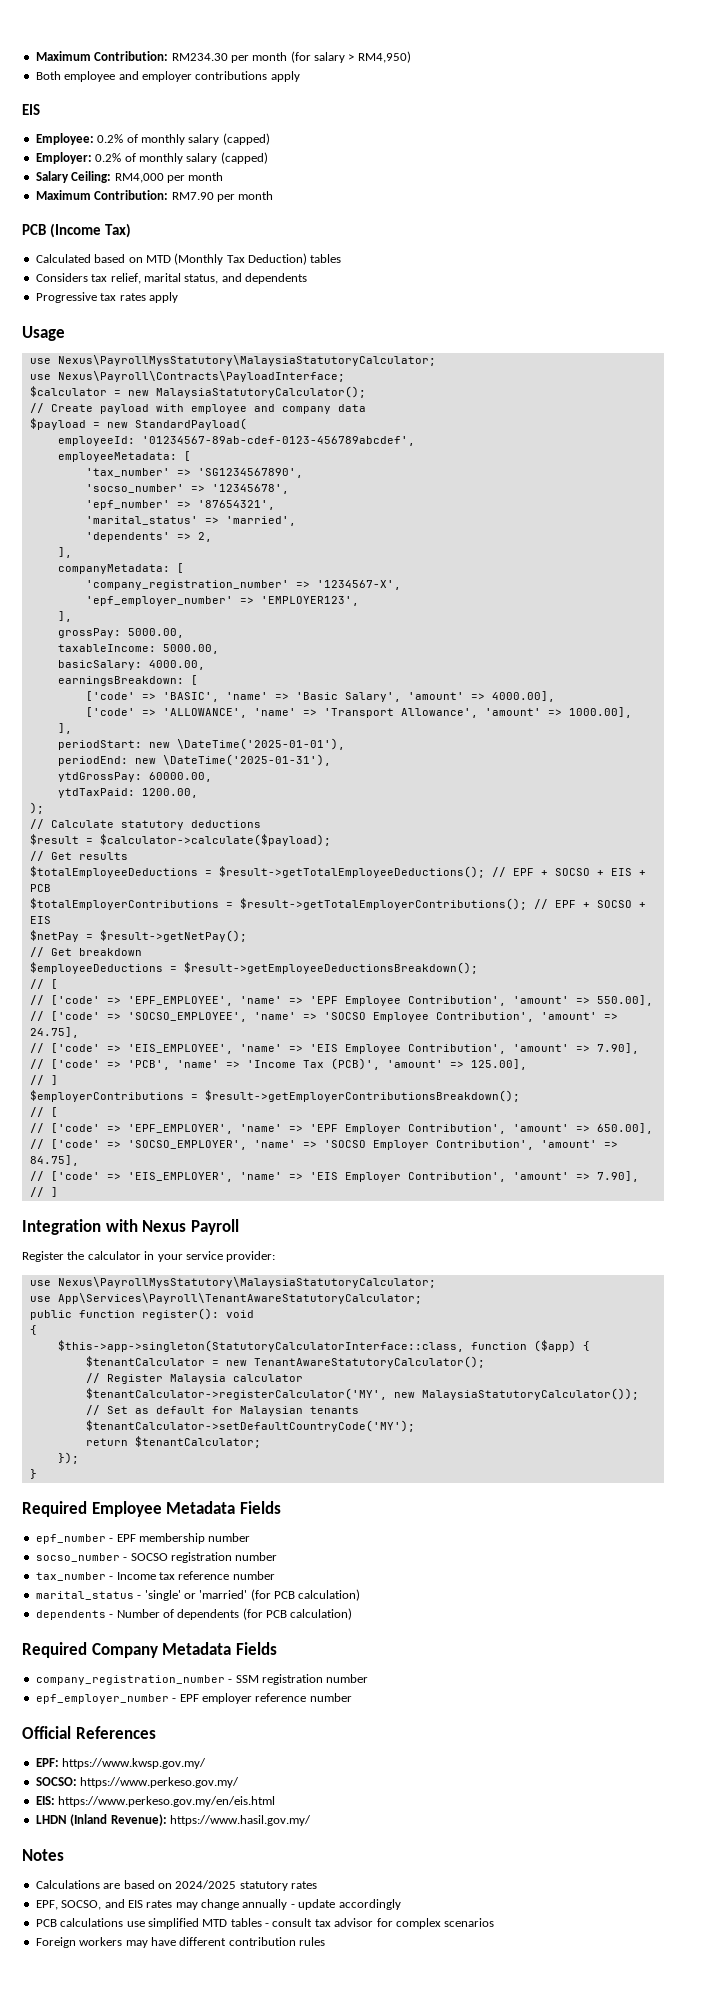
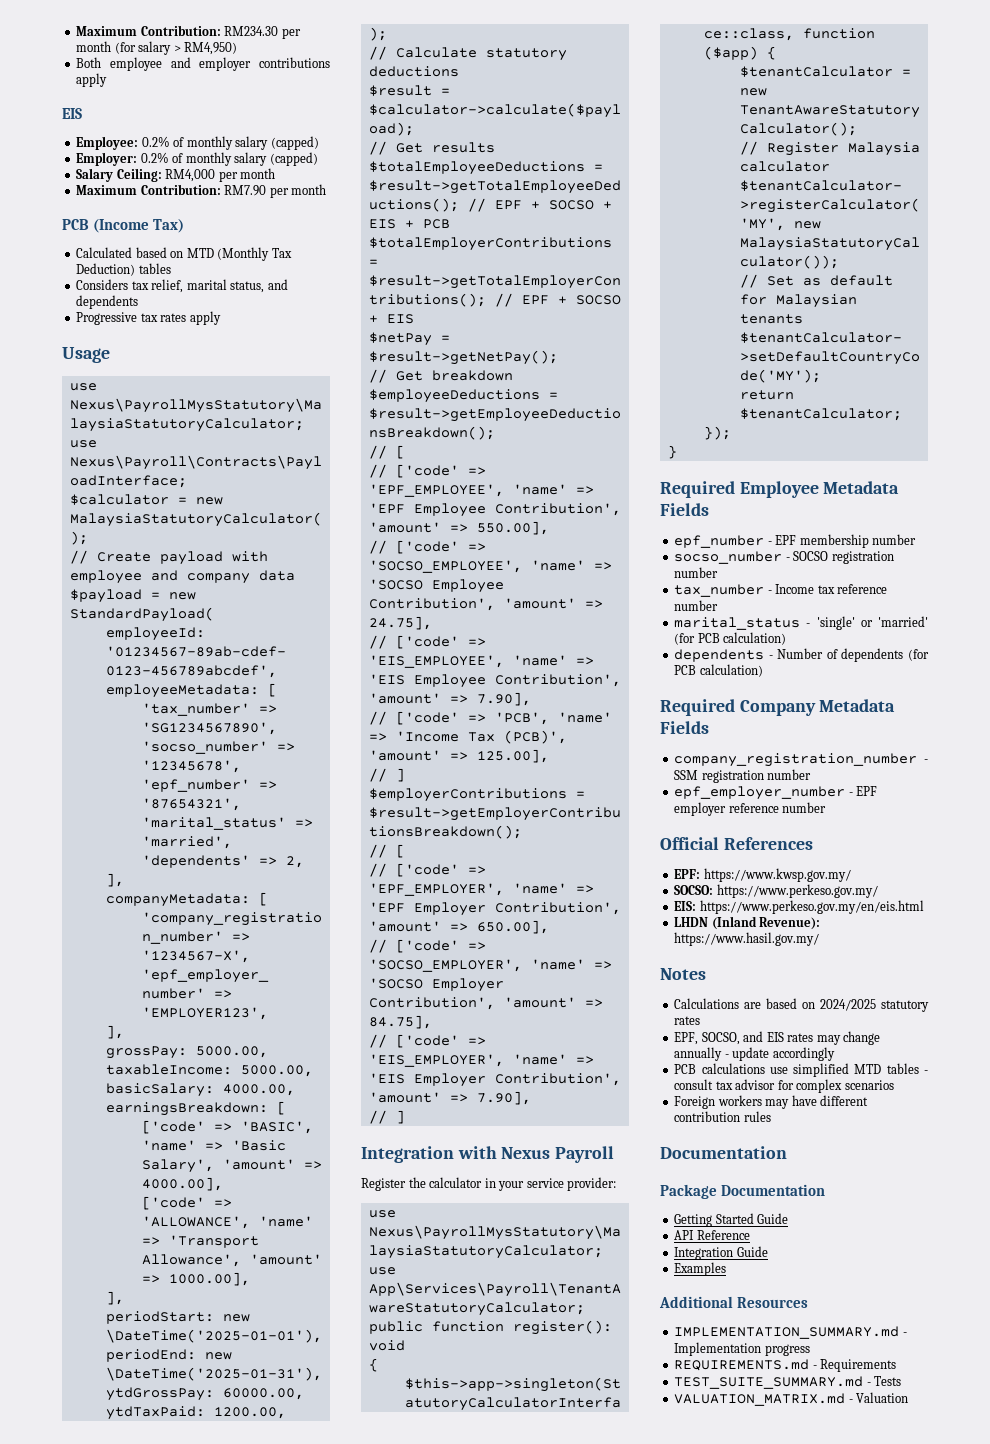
  Foreign workers may have different contribution rules
+ Documentation
+ Package Documentation
+ Getting Started Guide
+ API Reference
+ Integration Guide
+ Examples
+ Additional Resources
+ IMPLEMENTATION_SUMMARY.md - Implementation progress
+ REQUIREMENTS.md - Requirements
+ TEST_SUITE_SUMMARY.md - Tests
+ VALUATION_MATRIX.md - Valuation

